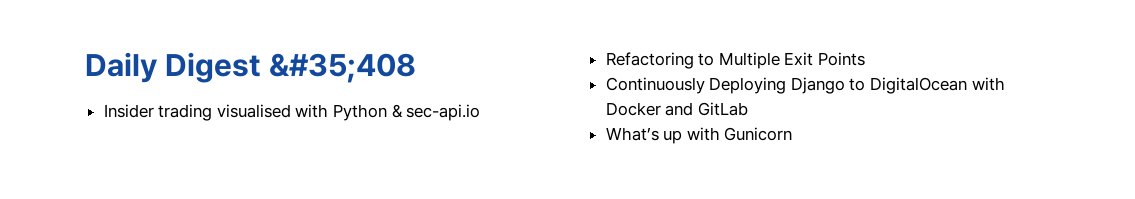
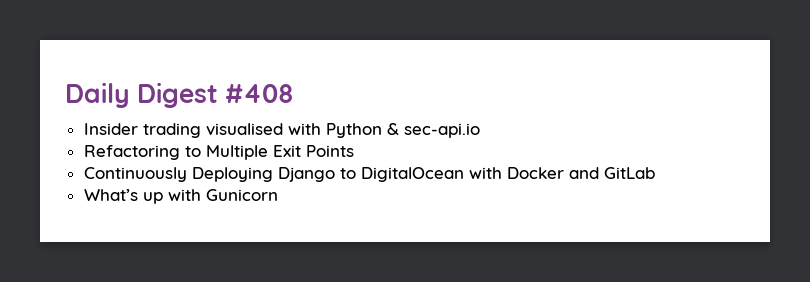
- Daily Digest &#35;408
+ Daily Digest #408

